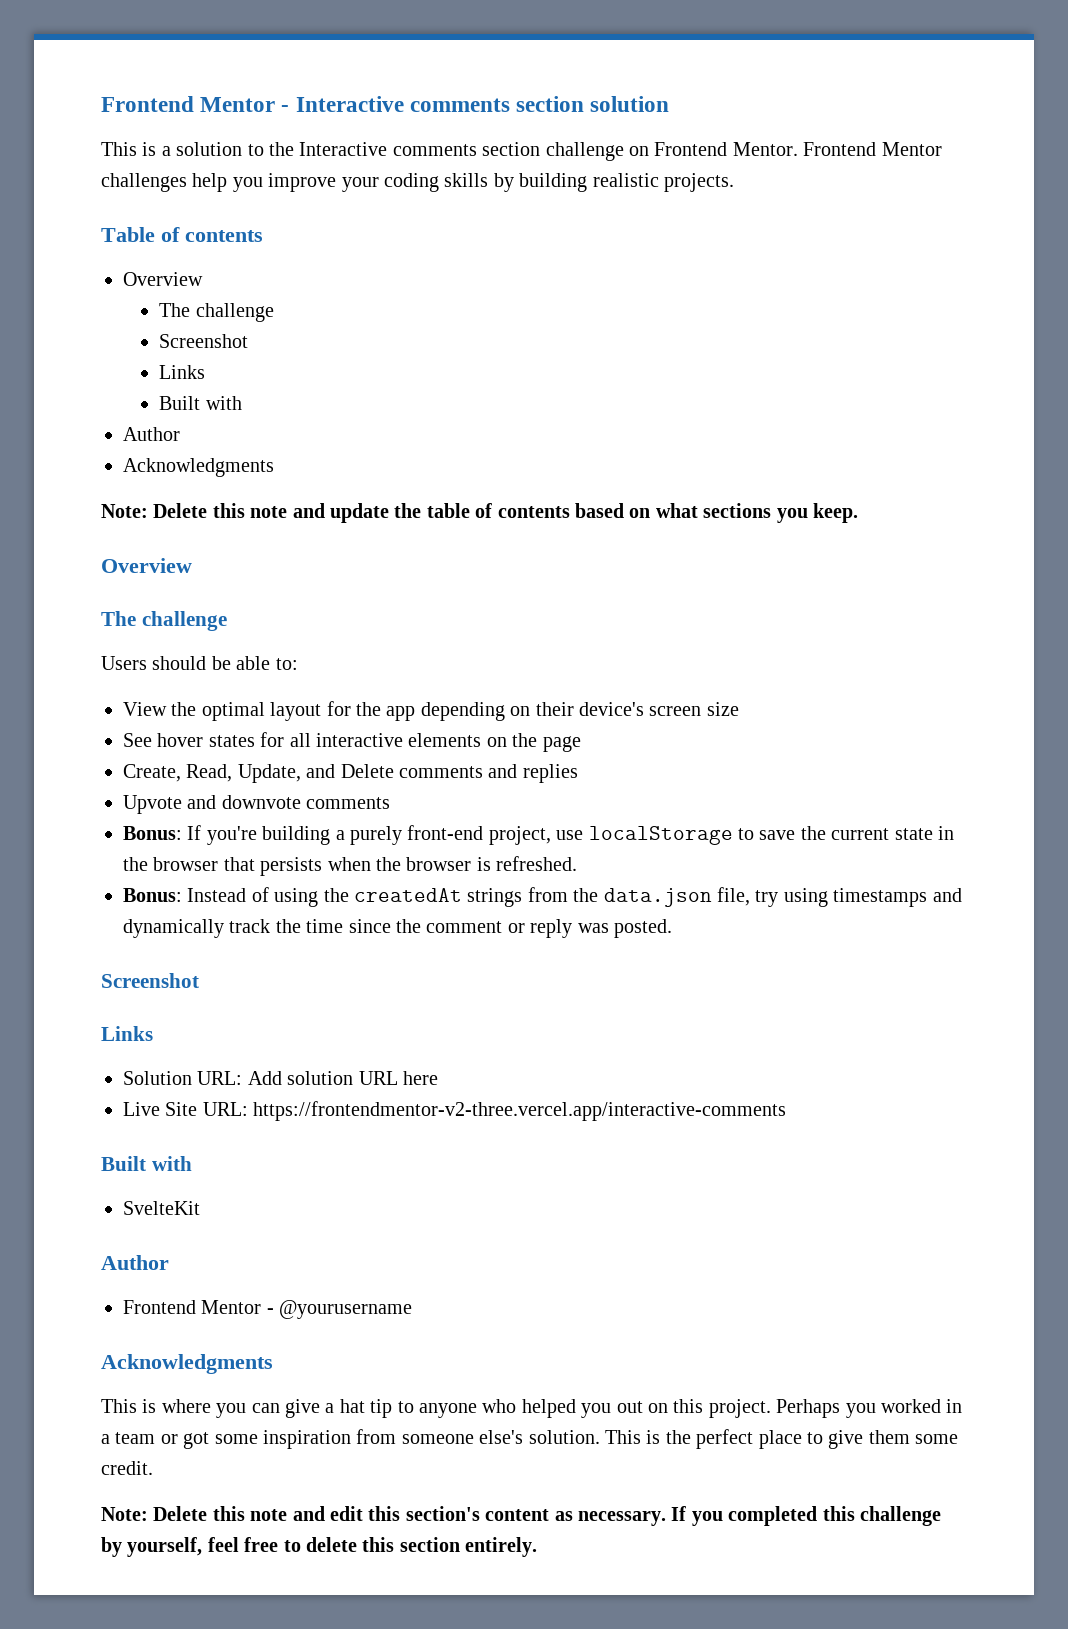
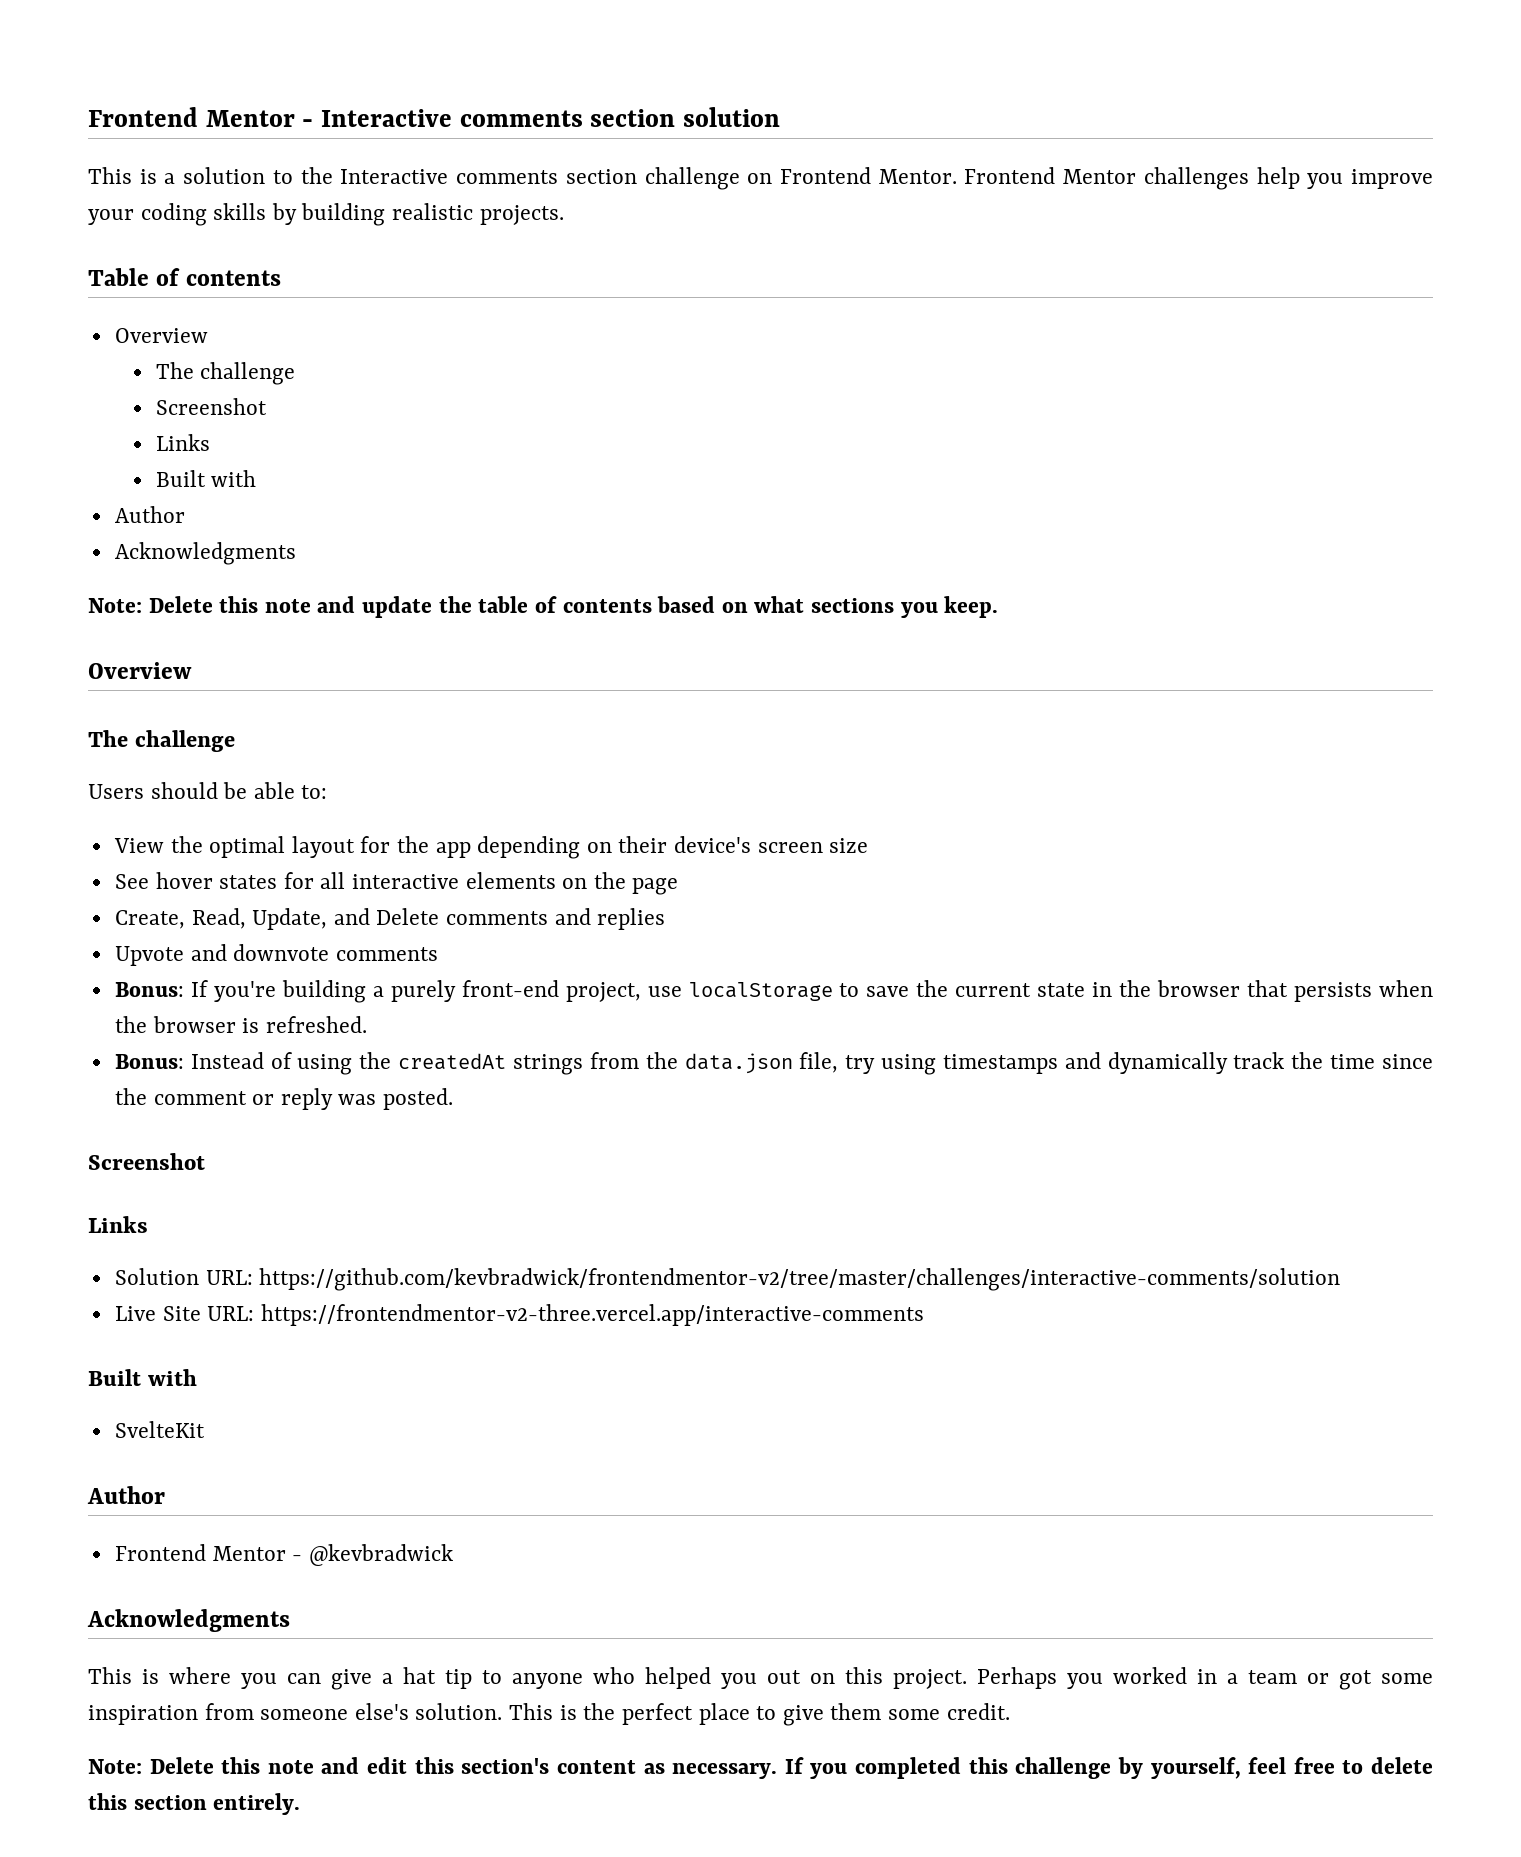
- Solution URL: Add solution URL here
+ Solution URL: https://github.com/kevbradwick/frontendmentor-v2/tree/master/challenges/interactive-comments/solution
- Frontend Mentor - @yourusername
+ Frontend Mentor - @kevbradwick

